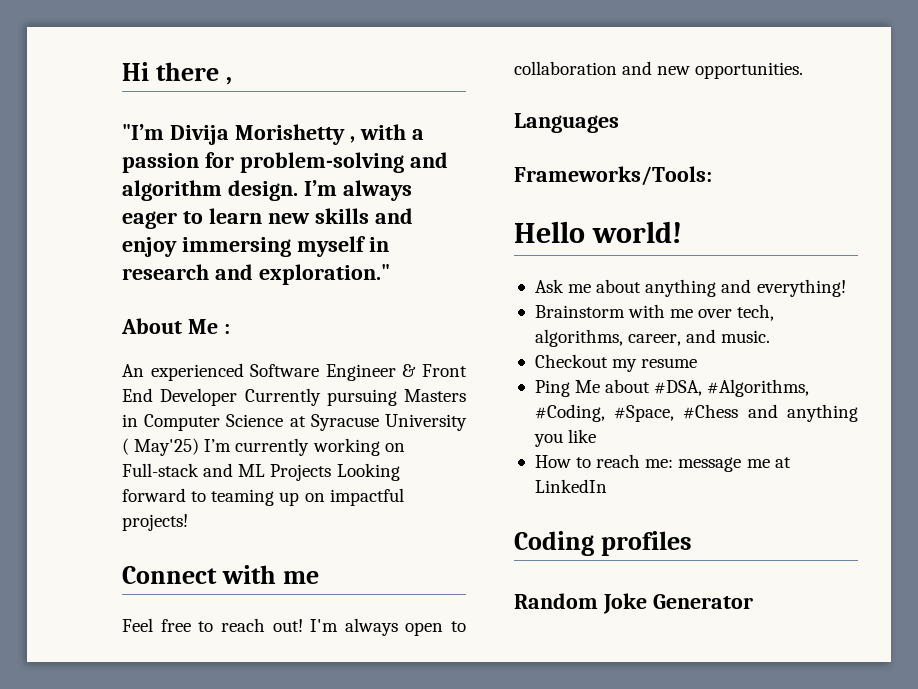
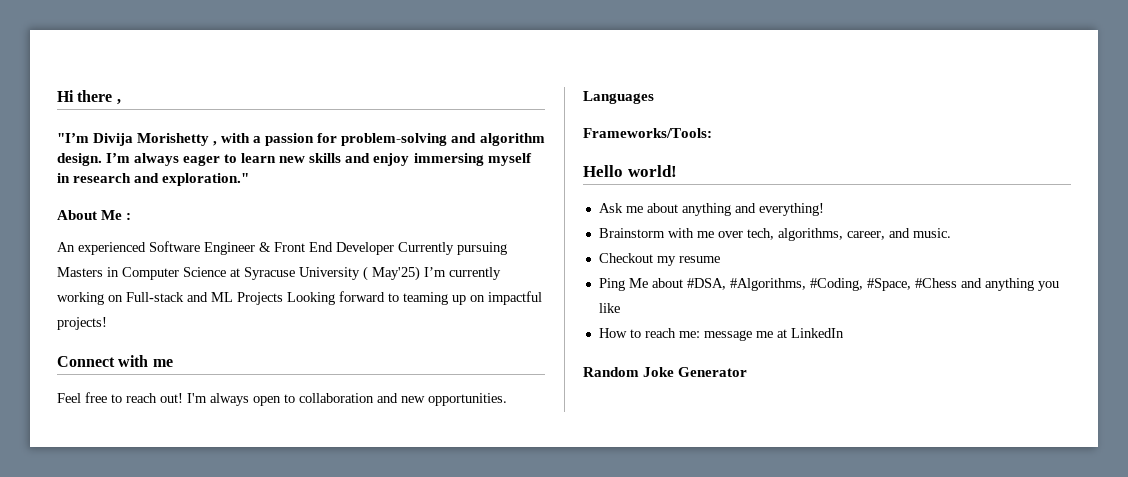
- Coding profiles

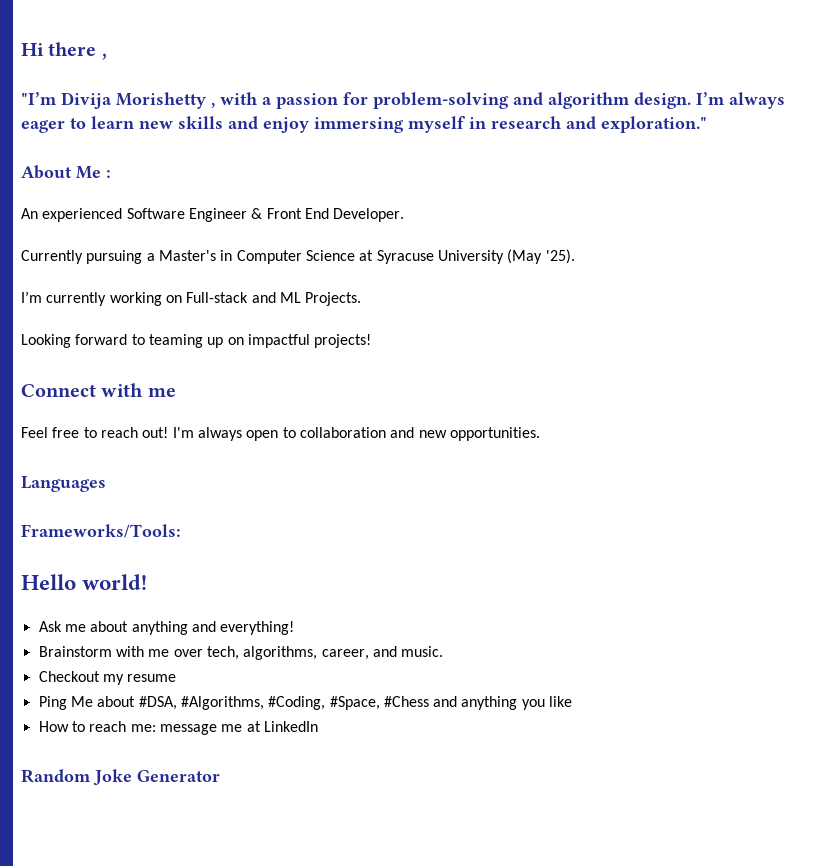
- An experienced Software Engineer & Front End Developer Currently pursuing Masters in Computer Science at Syracuse University ( May'25) I’m currently working on Full-stack and ML Projects Looking forward to teaming up on impactful projects!
+ An experienced Software Engineer & Front End Developer.
+ Currently pursuing a Master's in Computer Science at Syracuse University (May '25).
+ I’m currently working on Full-stack and ML Projects.
+ Looking forward to teaming up on impactful projects!

